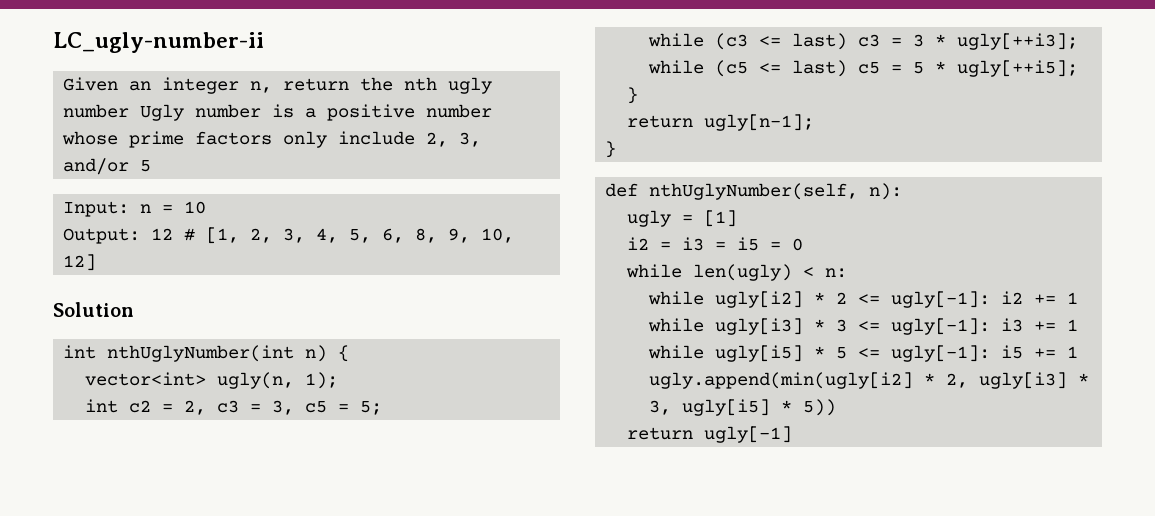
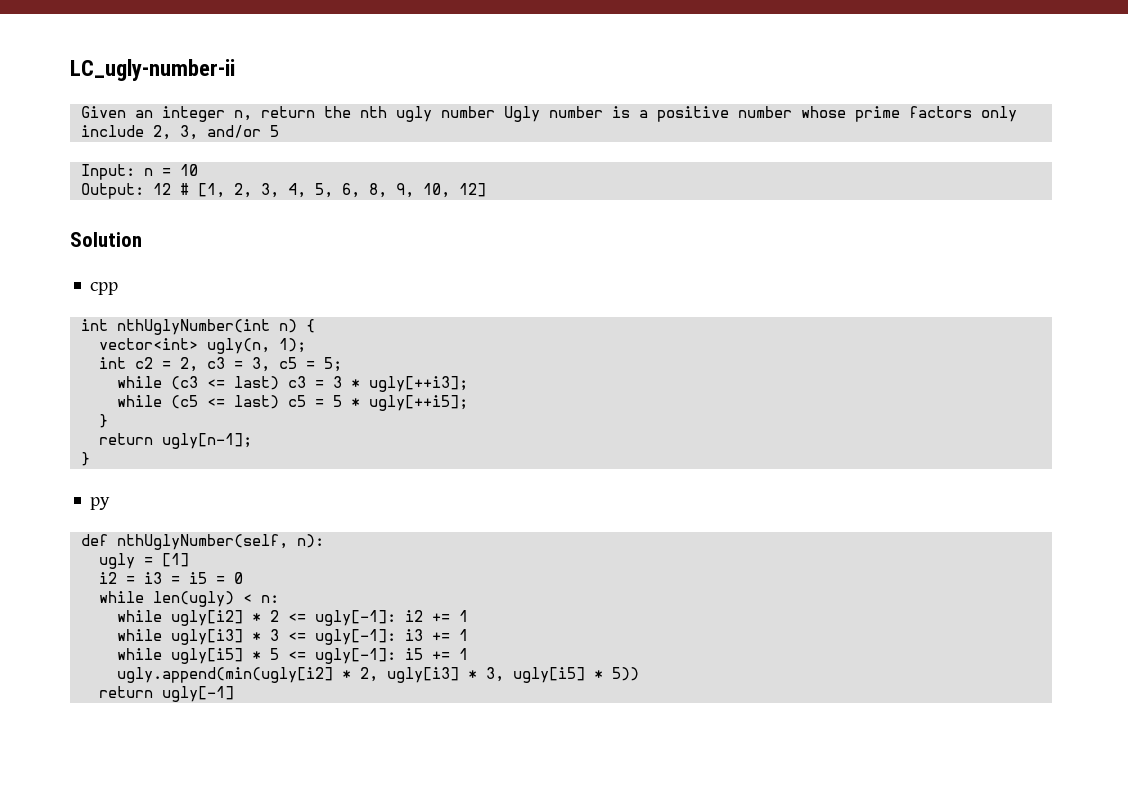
+ cpp
+ py

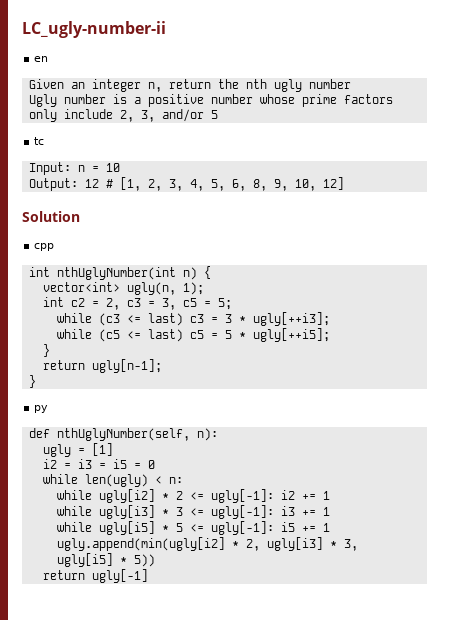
+ en
- Given an integer n, return the nth ugly number Ugly number is a positive number whose prime factors only include 2, 3, and/or 5
+ Given an integer n, return the nth ugly number
+ Ugly number is a positive number whose prime factors only include 2, 3, and/or 5
+ tc

